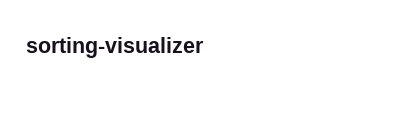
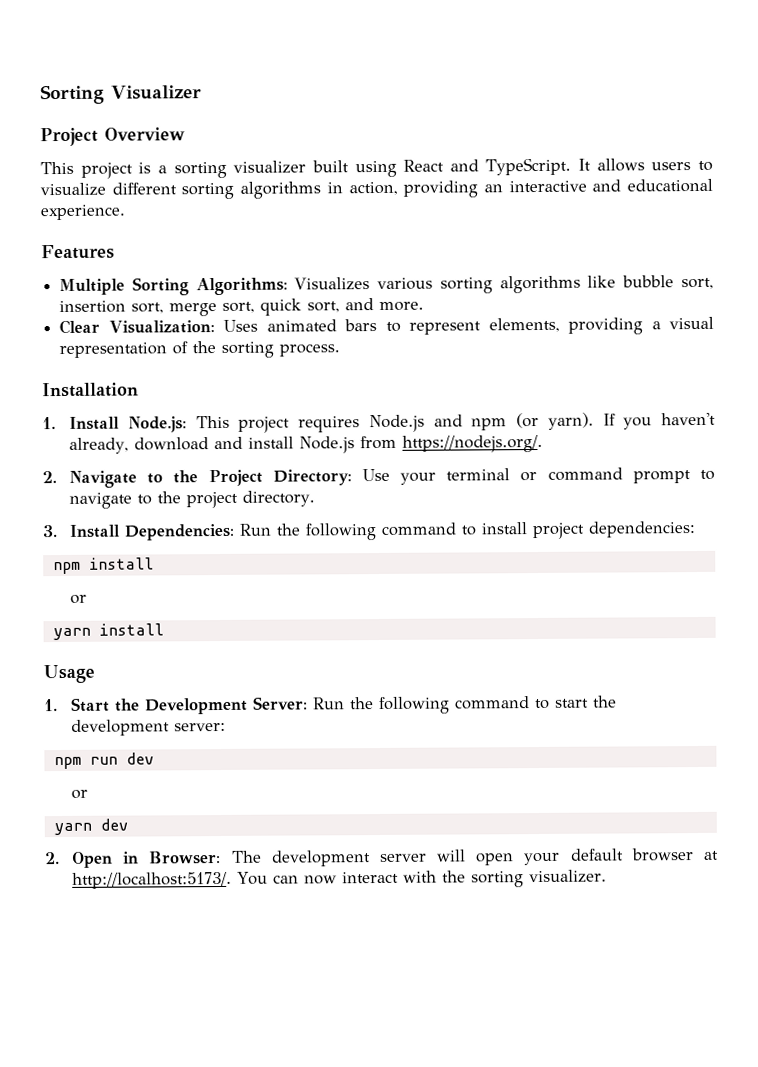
- sorting-visualizer
+ Sorting Visualizer
+ Project Overview
+ This project is a sorting visualizer built using React and TypeScript. It allows users to visualize different sorting algorithms in action, providing an interactive and educational experience.
+ Features
+ Multiple Sorting Algorithms: Visualizes various sorting algorithms like bubble sort, insertion sort, merge sort, quick sort, and more.
+ Clear Visualization: Uses animated bars to represent elements, providing a visual representation of the sorting process.
+ Installation
+ 1. Install Node.js: This project requires Node.js and npm (or yarn). If you haven't already, download and install Node.js from https://nodejs.org/.
+ 2. Navigate to the Project Directory: Use your terminal or command prompt to navigate to the project directory.
+ 3. Install Dependencies: Run the following command to install project dependencies:
+ npm install
+ or
+ yarn install
+ Usage
+ 1. Start the Development Server: Run the following command to start the development server:
+ npm run dev
+ or
+ yarn dev
+ 2. Open in Browser: The development server will open your default browser at http://localhost:5173/. You can now interact with the sorting visualizer.

